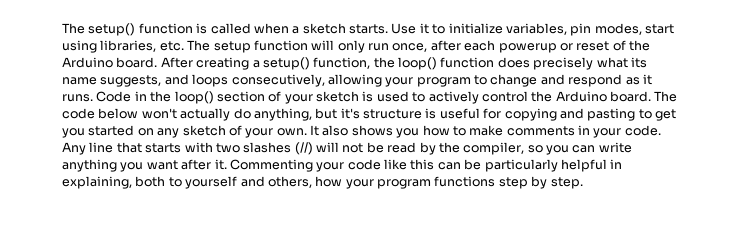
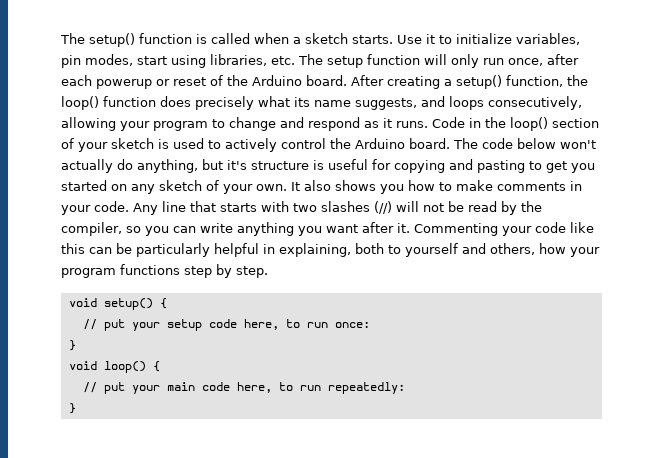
+ void setup() {
+ // put your setup code here, to run once:
+ }
+ void loop() {
+ // put your main code here, to run repeatedly:
+ }

